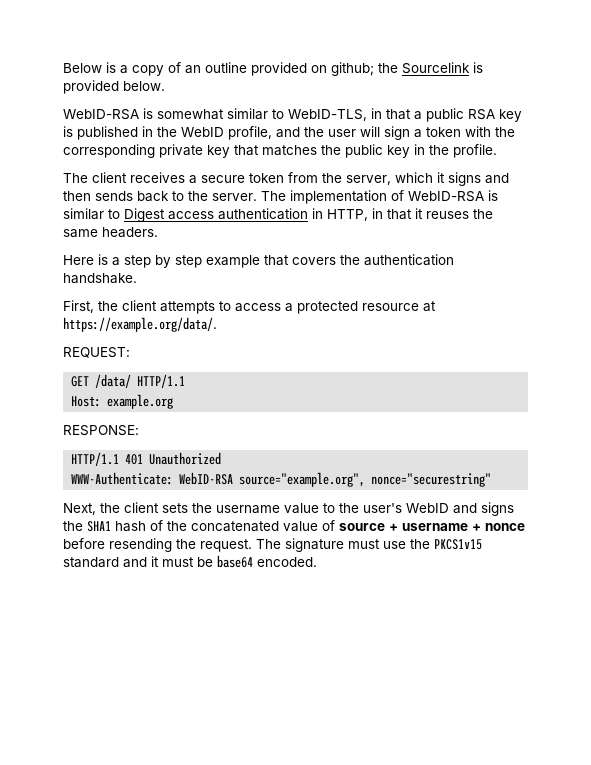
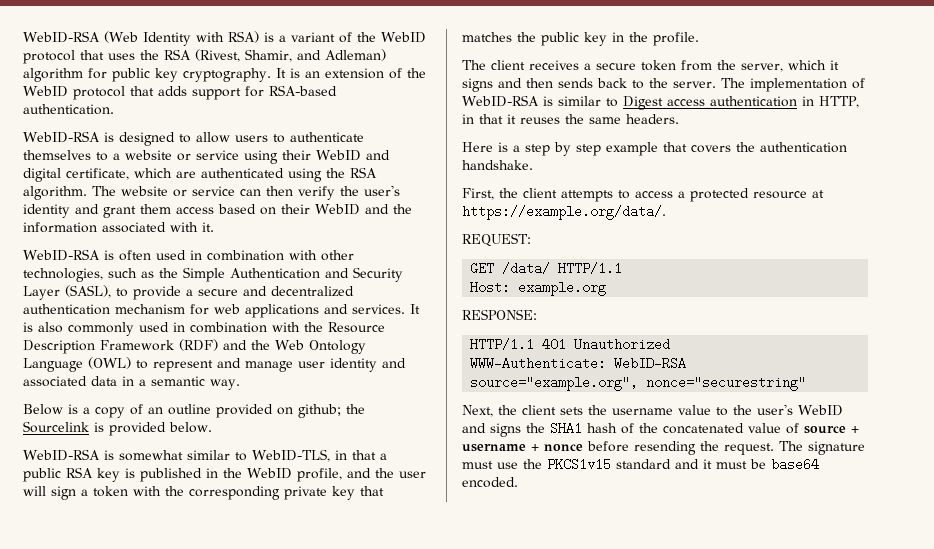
+ WebID-RSA (Web Identity with RSA) is a variant of the WebID protocol that uses the RSA (Rivest, Shamir, and Adleman) algorithm for public key cryptography. It is an extension of the WebID protocol that adds support for RSA-based authentication.
+ WebID-RSA is designed to allow users to authenticate themselves to a website or service using their WebID and digital certificate, which are authenticated using the RSA algorithm. The website or service can then verify the user's identity and grant them access based on their WebID and the information associated with it.
+ WebID-RSA is often used in combination with other technologies, such as the Simple Authentication and Security Layer (SASL), to provide a secure and decentralized authentication mechanism for web applications and services. It is also commonly used in combination with the Resource Description Framework (RDF) and the Web Ontology Language (OWL) to represent and manage user identity and associated data in a semantic way.

